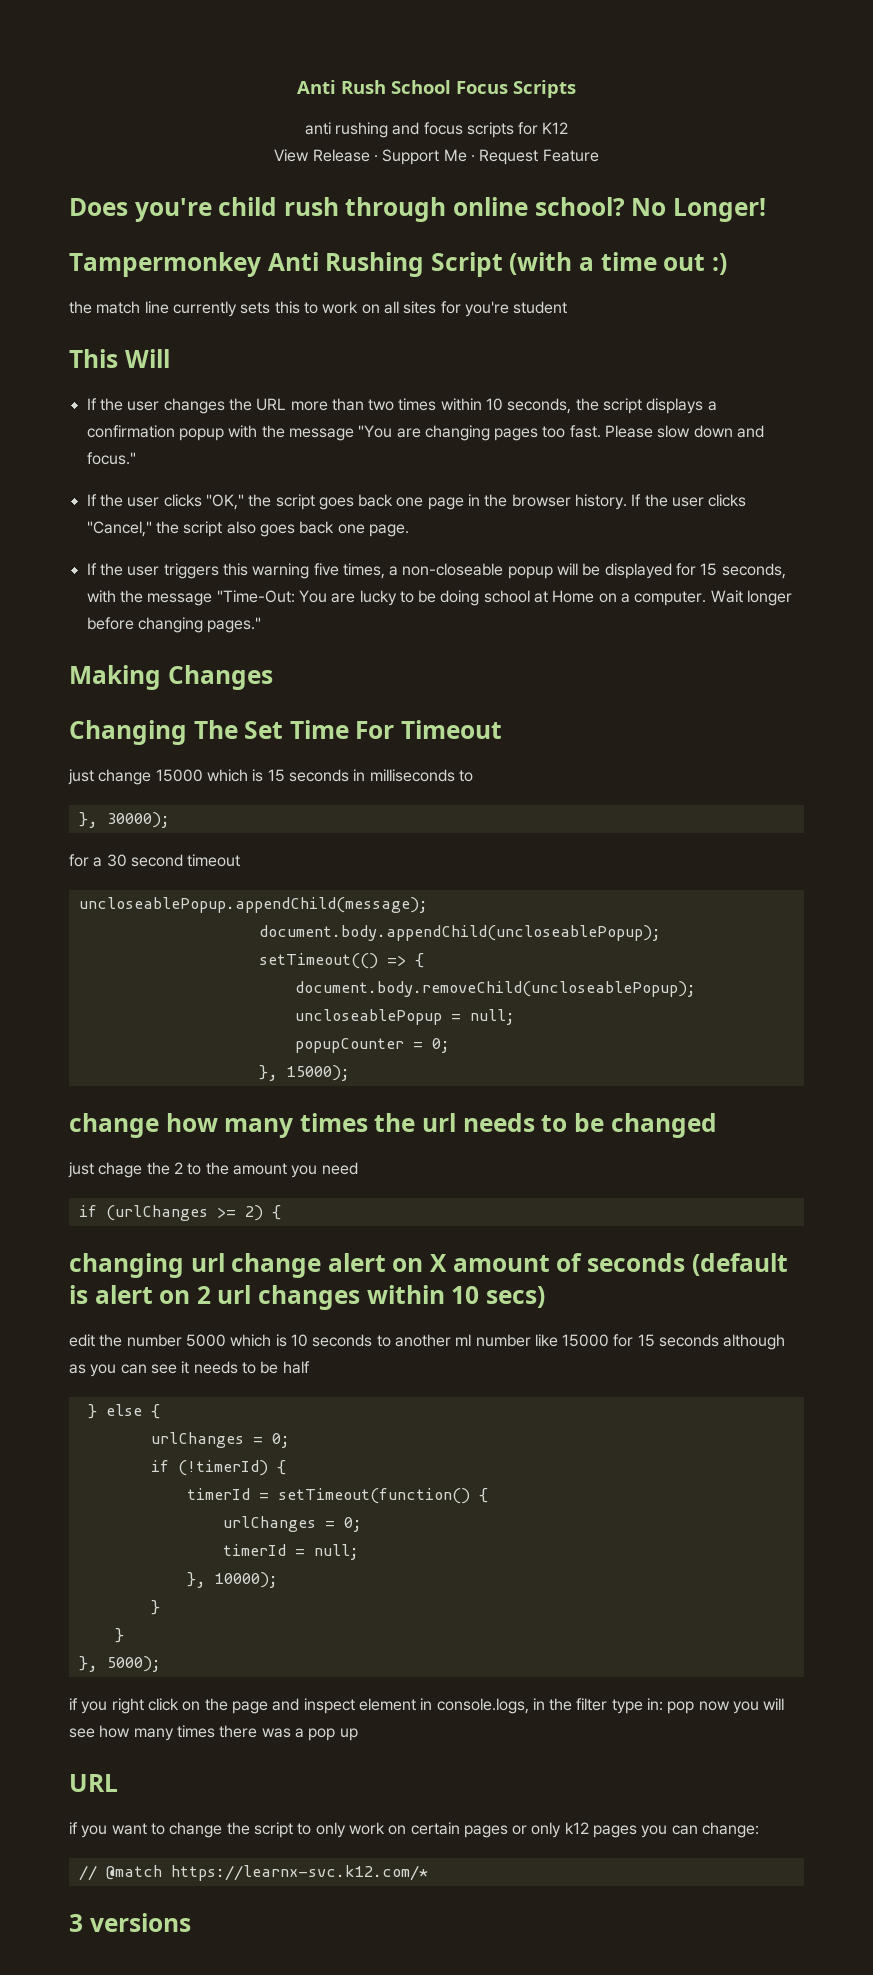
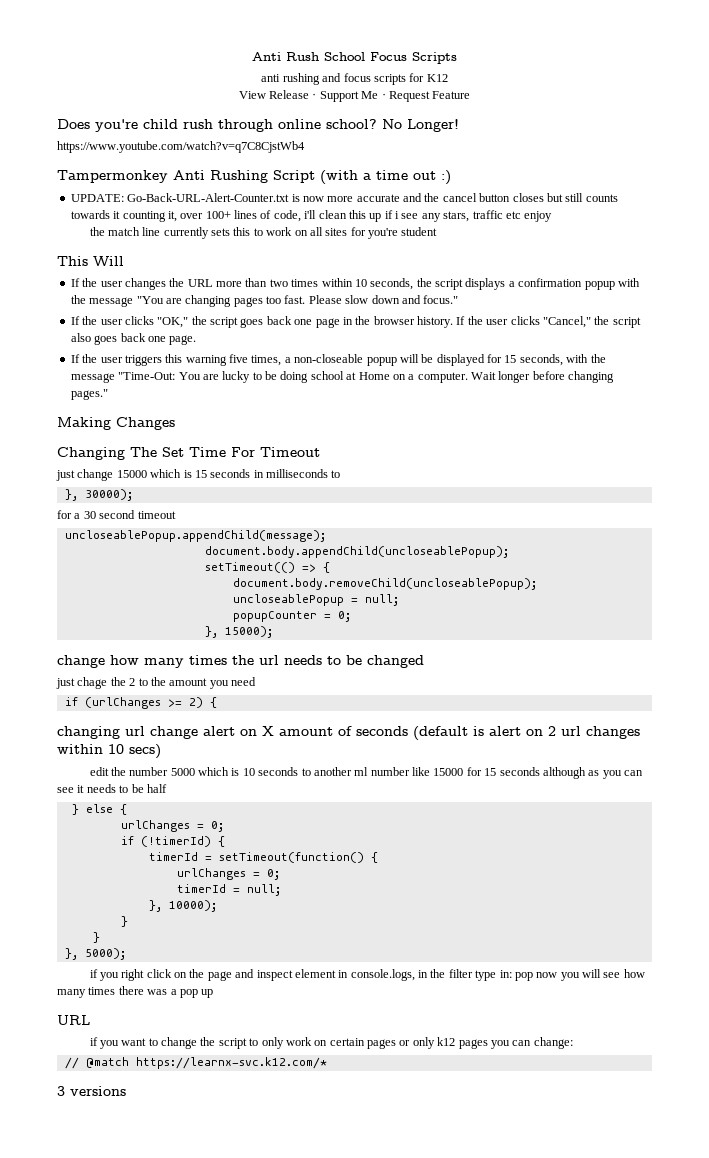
+ https://www.youtube.com/watch?v=q7C8CjstWb4
+ UPDATE: Go-Back-URL-Alert-Counter.txt is now more accurate and the cancel button closes but still counts towards it counting it, over 100+ lines of code, i'll clean this up if i see any stars, traffic etc enjoy

